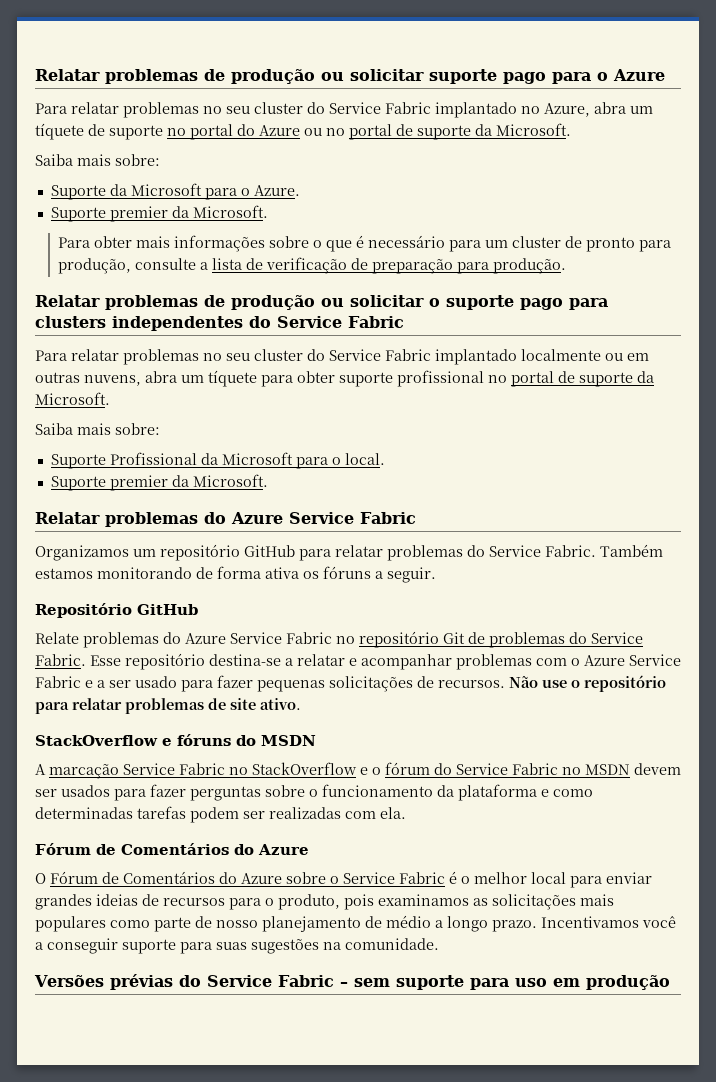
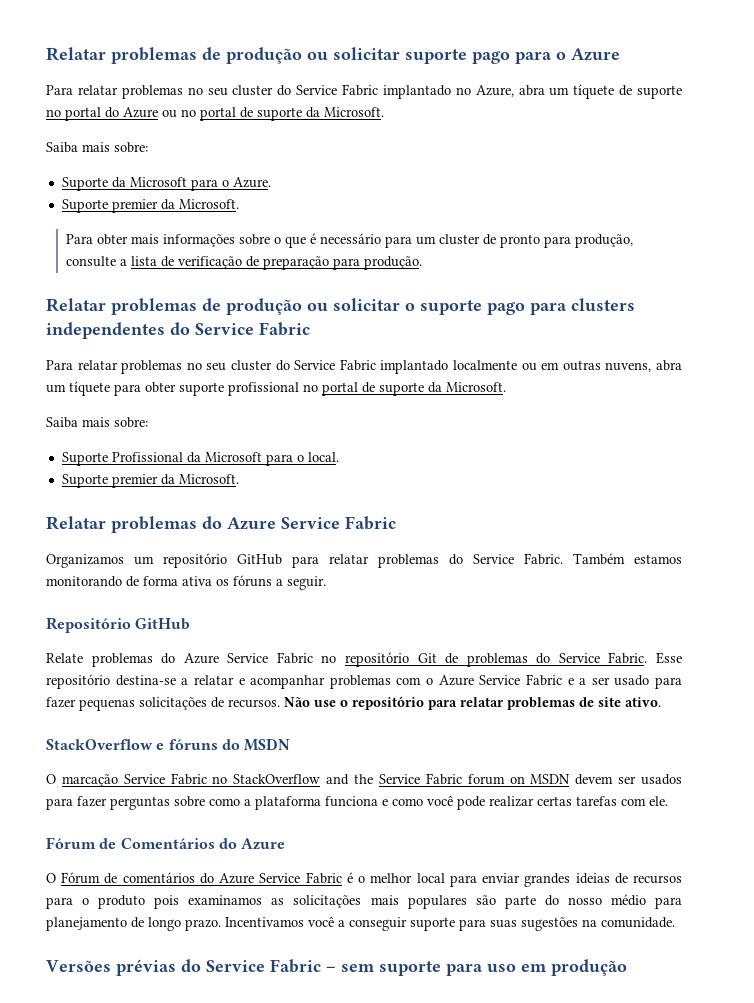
- A marcação Service Fabric no StackOverflow e o fórum do Service Fabric no MSDN devem ser usados para fazer perguntas sobre o funcionamento da plataforma e como determinadas tarefas podem ser realizadas com ela.
+ O marcação Service Fabric no StackOverflow and the Service Fabric forum on MSDN devem ser usados para fazer perguntas sobre como a plataforma funciona e como você pode realizar certas tarefas com ele.
- O Fórum de Comentários do Azure sobre o Service Fabric é o melhor local para enviar grandes ideias de recursos para o produto, pois examinamos as solicitações mais populares como parte de nosso planejamento de médio a longo prazo.
+ O Fórum de comentários do Azure Service Fabric é o melhor local para enviar grandes ideias de recursos para o produto pois examinamos as solicitações mais populares são parte do nosso médio para planejamento de longo prazo.

